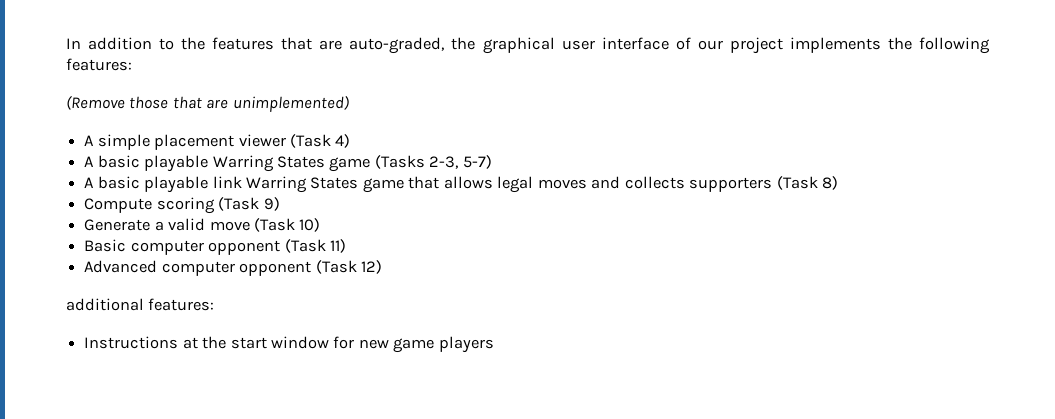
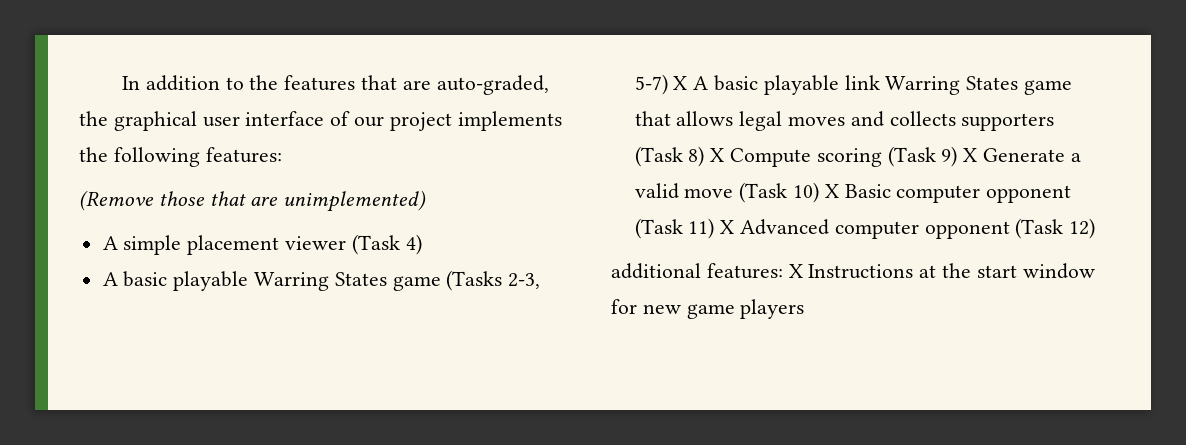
- A basic playable Warring States game (Tasks 2-3, 5-7)
- A basic playable link Warring States game that allows legal moves and collects supporters (Task 8)
- Compute scoring (Task 9)
- Generate a valid move (Task 10)
- Basic computer opponent (Task 11)
- Advanced computer opponent (Task 12)
+ A basic playable Warring States game (Tasks 2-3, 5-7) X A basic playable link Warring States game that allows legal moves and collects supporters (Task 8) X Compute scoring (Task 9) X Generate a valid move (Task 10) X Basic computer opponent (Task 11) X Advanced computer opponent (Task 12)
- additional features:
- Instructions at the start window for new game players
+ additional features: X Instructions at the start window for new game players

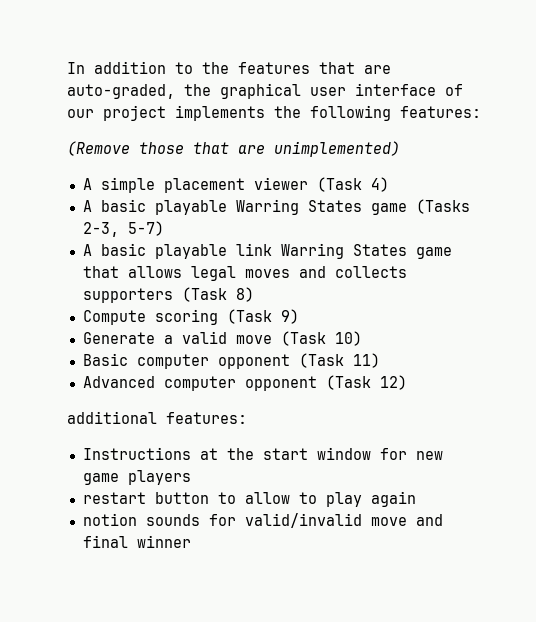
- A basic playable Warring States game (Tasks 2-3, 5-7) X A basic playable link Warring States game that allows legal moves and collects supporters (Task 8) X Compute scoring (Task 9) X Generate a valid move (Task 10) X Basic computer opponent (Task 11) X Advanced computer opponent (Task 12)
+ A basic playable Warring States game (Tasks 2-3, 5-7)
+ A basic playable link Warring States game that allows legal moves and collects supporters (Task 8)
+ Compute scoring (Task 9)
+ Generate a valid move (Task 10)
+ Basic computer opponent (Task 11)
+ Advanced computer opponent (Task 12)
- additional features: X Instructions at the start window for new game players
+ additional features:
+ Instructions at the start window for new game players
+ restart button to allow to play again
+ notion sounds for valid/invalid move and final winner

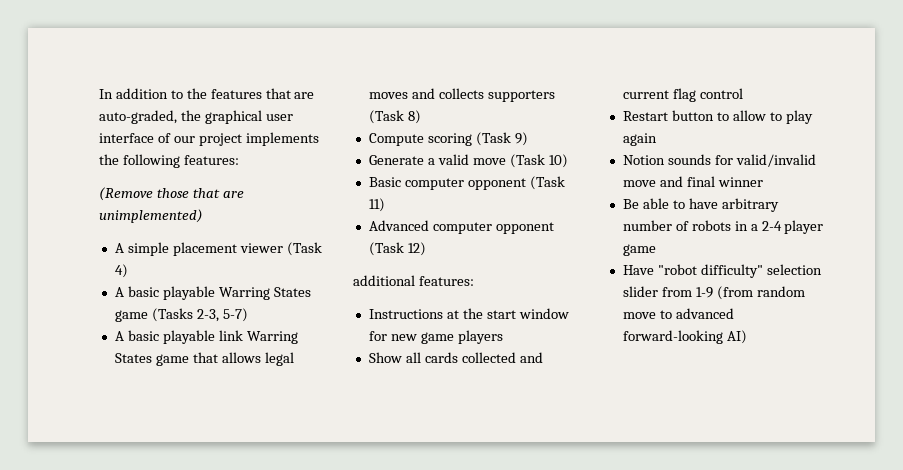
- restart button to allow to play again
+ Show all cards collected and current flag control
+ Restart button to allow to play again
- notion sounds for valid/invalid move and final winner
+ Notion sounds for valid/invalid move and final winner
+ Be able to have arbitrary number of robots in a 2-4 player game
+ Have "robot difficulty" selection slider from 1-9 (from random move to advanced forward-looking AI)

